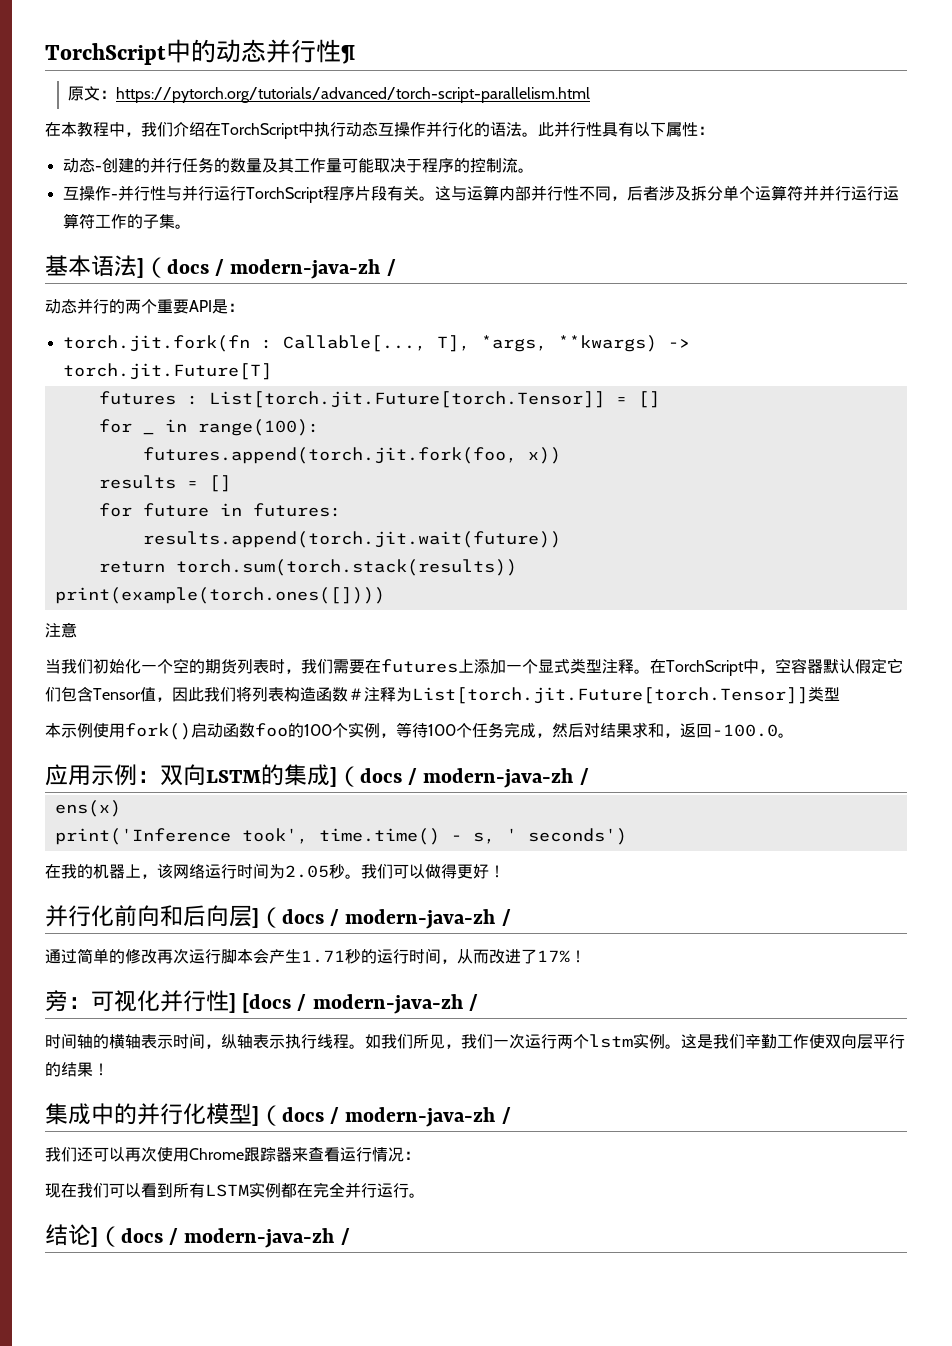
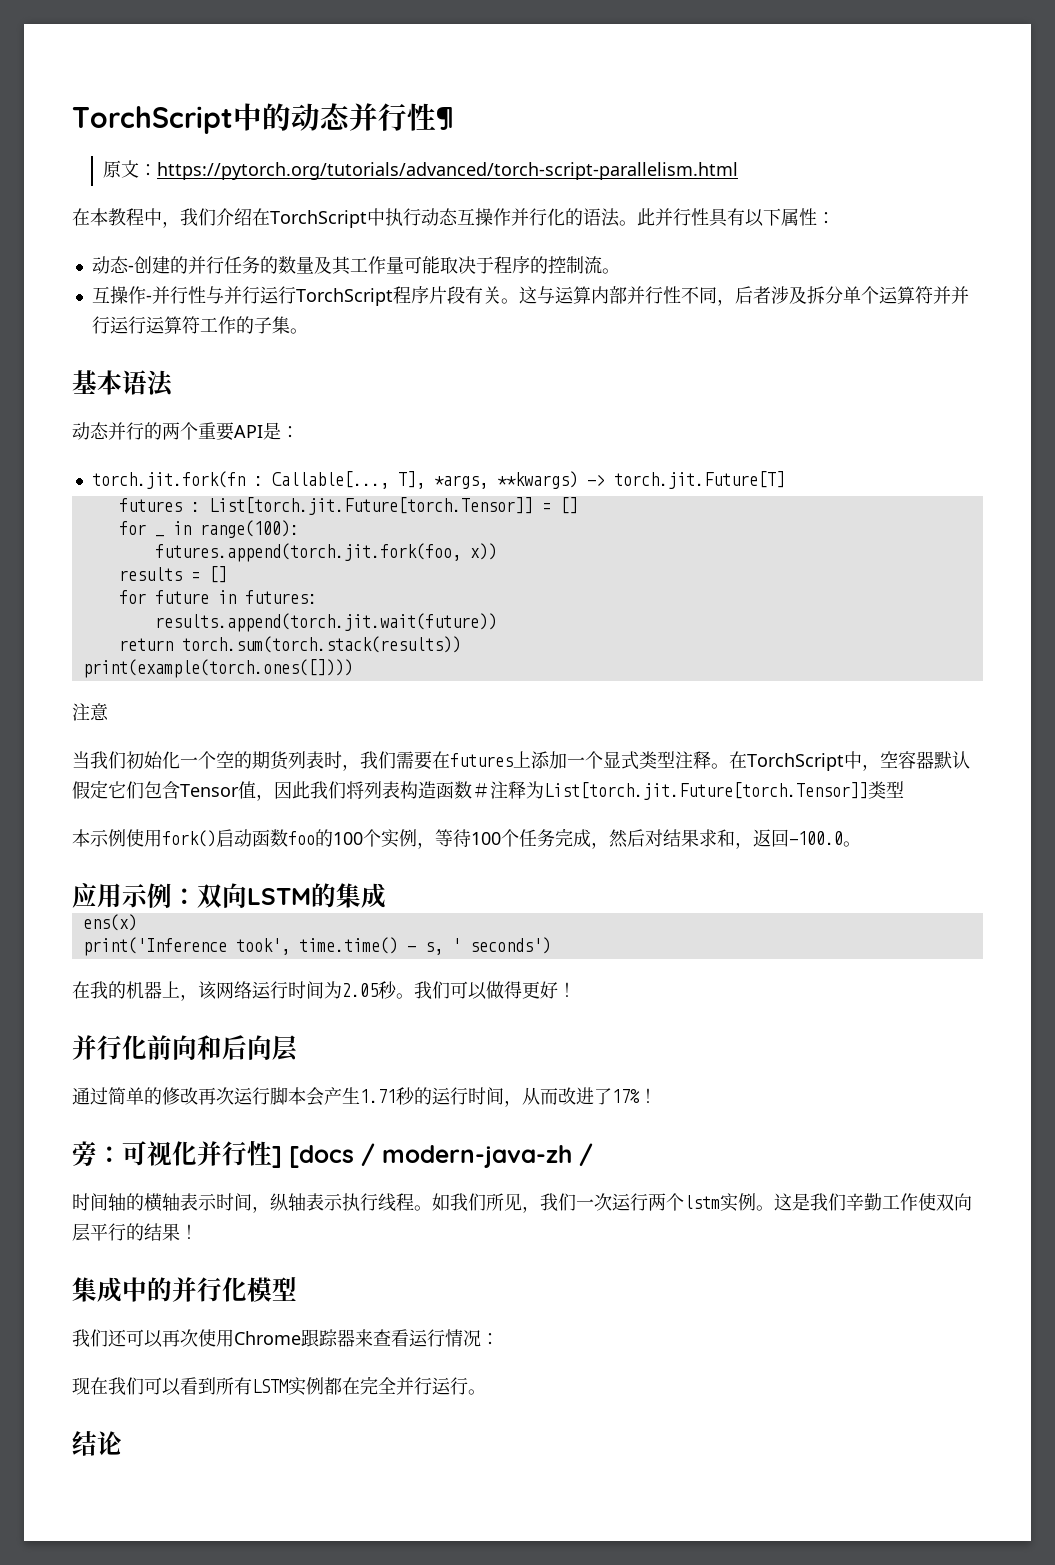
- 基本语法]（docs / modern-java-zh /
+ 基本语法
- 应用示例：双向LSTM的集成]（docs / modern-java-zh /
+ 应用示例：双向LSTM的集成
- 并行化前向和后向层]（docs / modern-java-zh /
+ 并行化前向和后向层
- 集成中的并行化模型]（docs / modern-java-zh /
+ 集成中的并行化模型
- 结论]（docs / modern-java-zh /
+ 结论

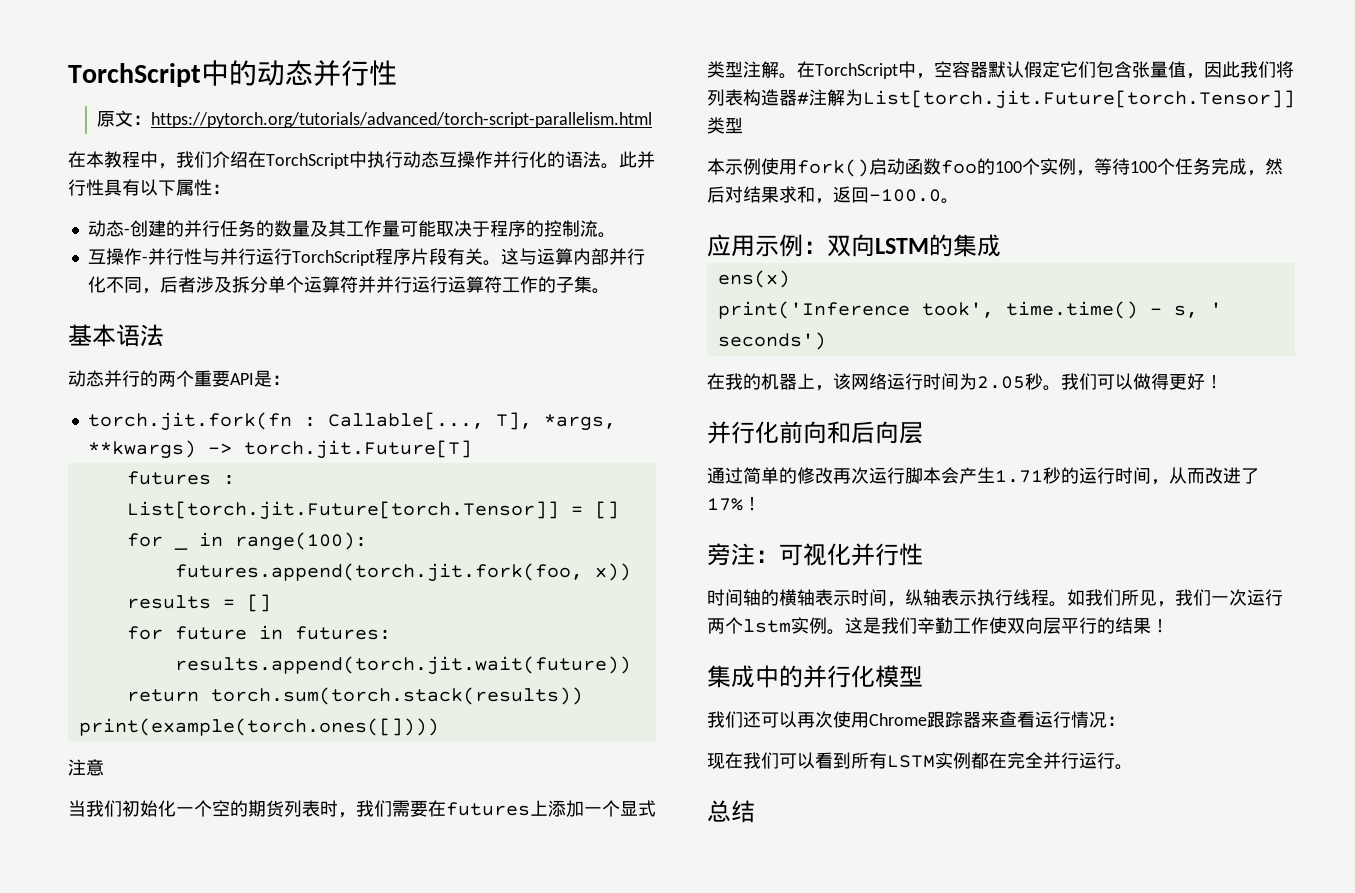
- TorchScript中的动态并行性¶
+ TorchScript中的动态并行性
- 这与运算内部并行性不同，后者涉及拆分单个运算符并并行运行运算符工作的子集。
+ 这与运算内部并行化不同，后者涉及拆分单个运算符并并行运行运算符工作的子集。
- 当我们初始化一个空的期货列表时，我们需要在futures上添加一个显式类型注释。
+ 当我们初始化一个空的期货列表时，我们需要在futures上添加一个显式类型注解。
- 在TorchScript中，空容器默认假定它们包含Tensor值，因此我们将列表构造函数＃注释为List[torch.jit.Future[torch.Tensor]]类型
+ 在TorchScript中，空容器默认假定它们包含张量值，因此我们将列表构造器#注解为List[torch.jit.Future[torch.Tensor]]类型
- 旁：可视化并行性] [docs / modern-java-zh /
+ 旁注：可视化并行性
- 结论
+ 总结

